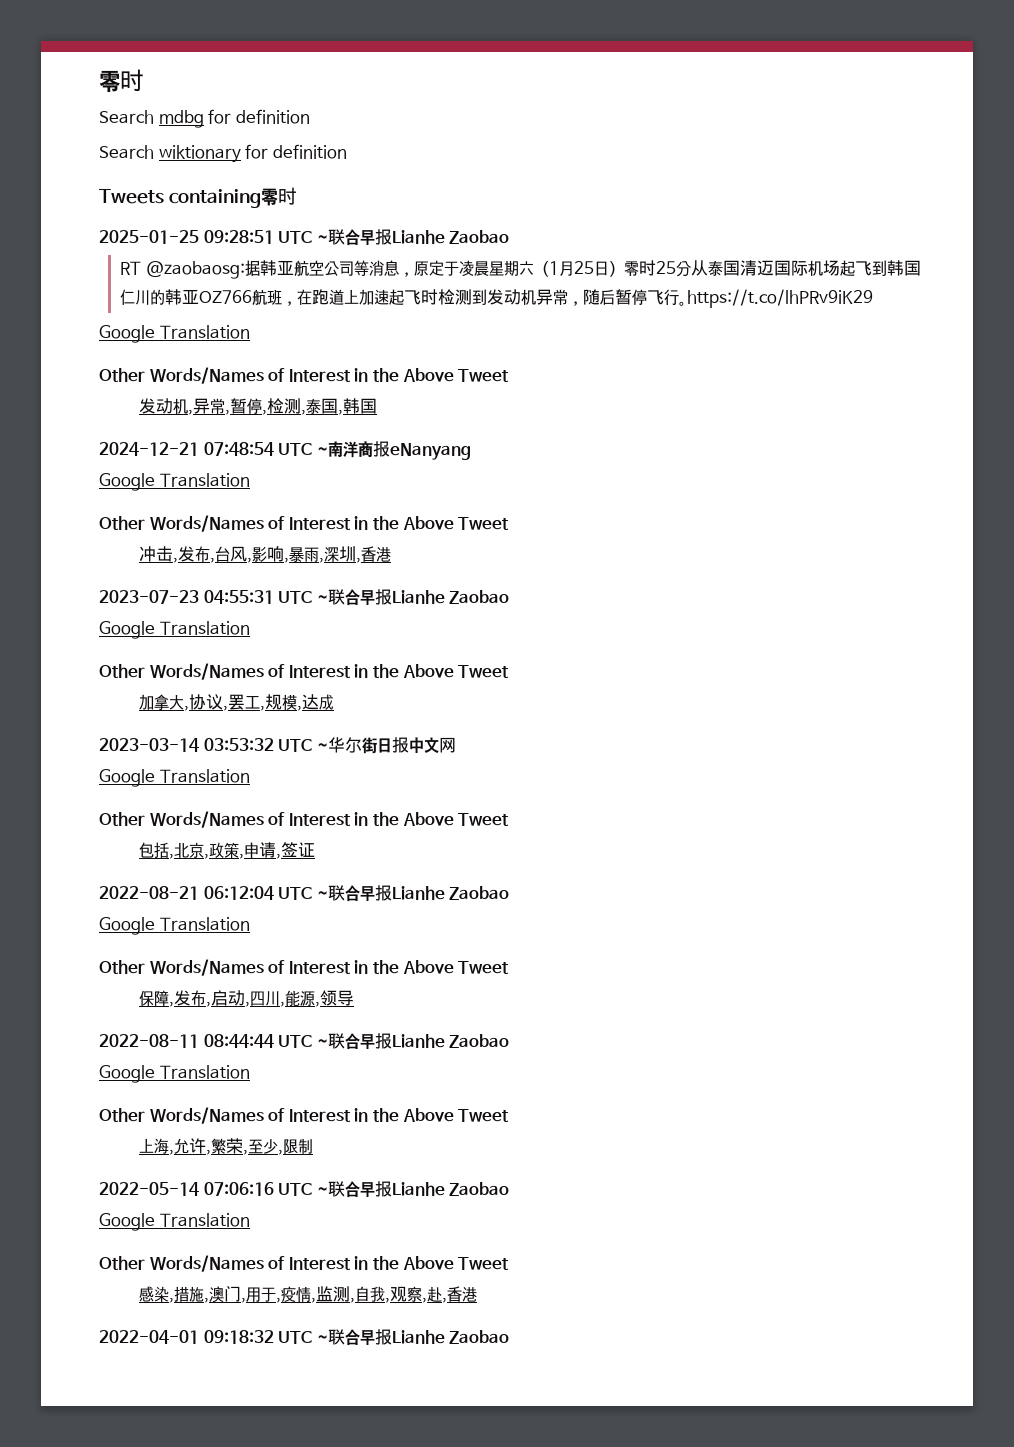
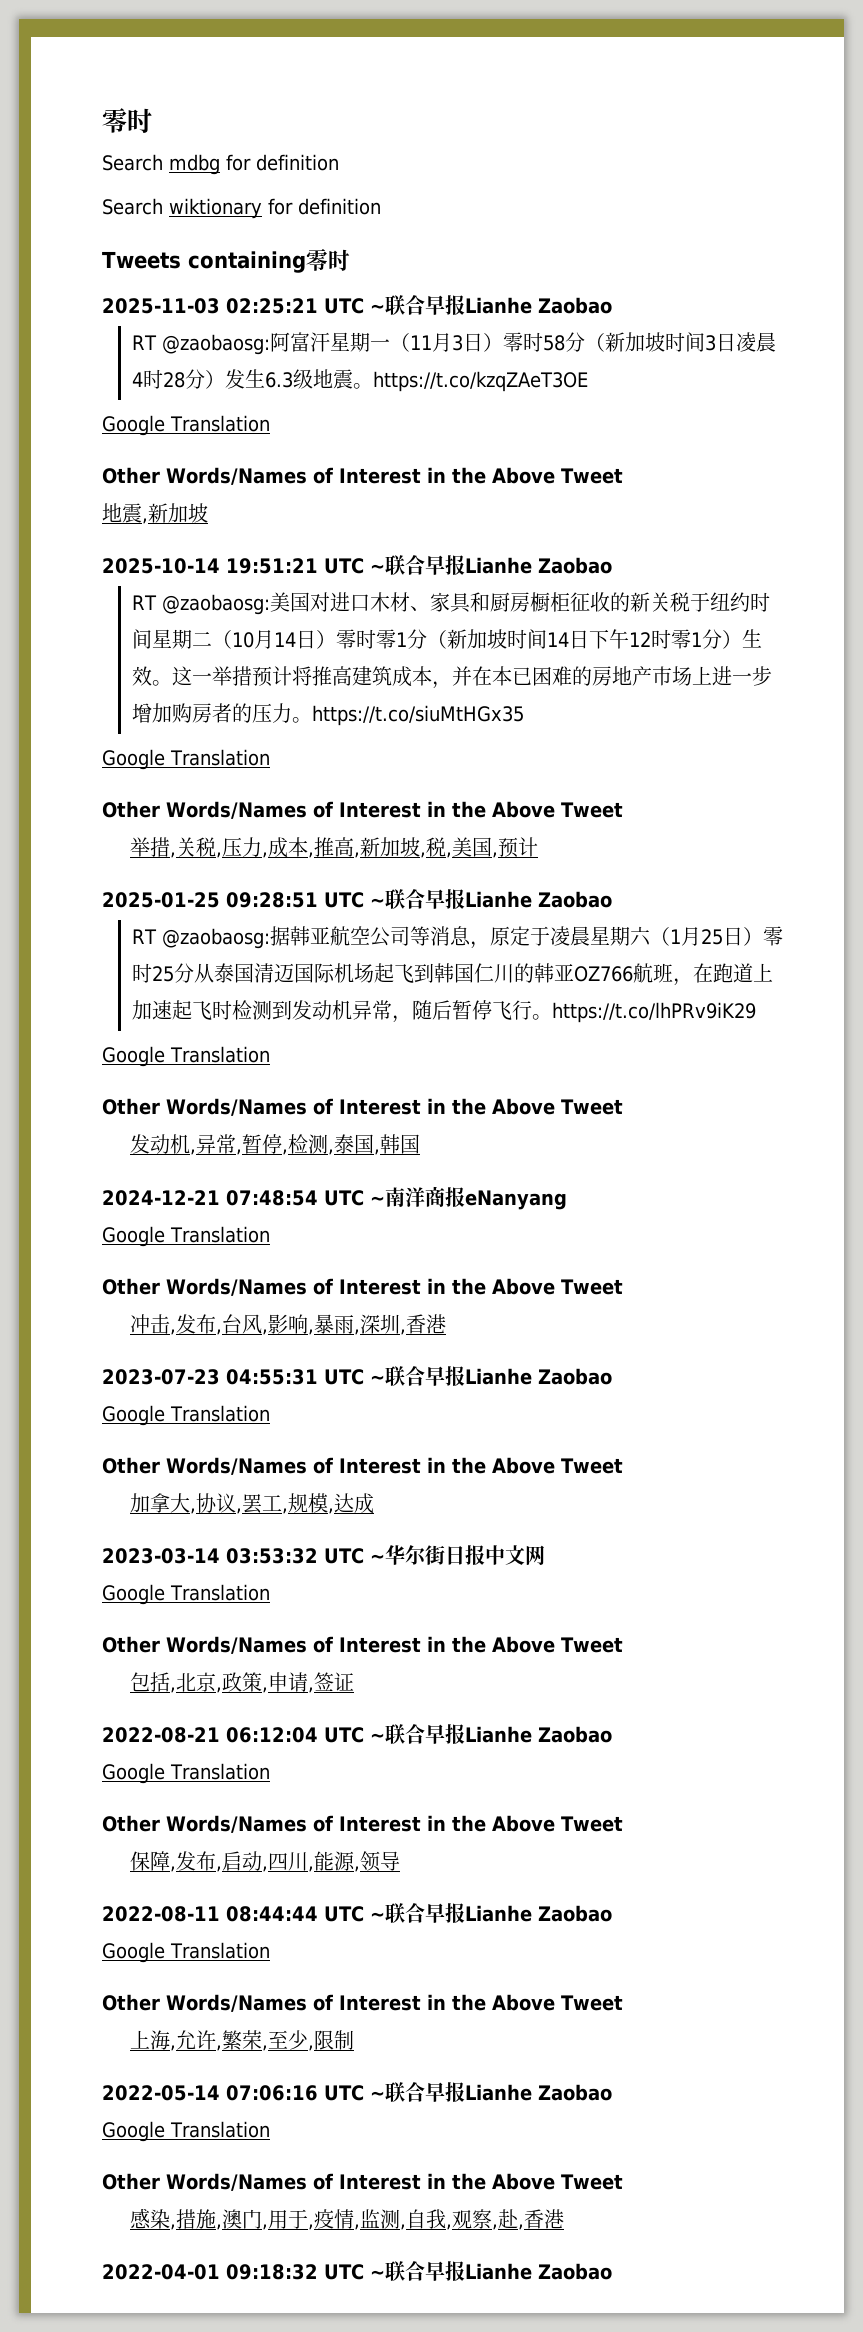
+ 2025-11-03 02:25:21 UTC ~联合早报Lianhe Zaobao
+ RT @zaobaosg:阿富汗星期一（11月3日）零时58分（新加坡时间3日凌晨4时28分）发生6.3级地震。https://t.co/kzqZAeT3OE
+ Google Translation
+ Other Words/Names of Interest in the Above Tweet
+ 地震,新加坡
+ 2025-10-14 19:51:21 UTC ~联合早报Lianhe Zaobao
+ RT @zaobaosg:美国对进口木材、家具和厨房橱柜征收的新关税于纽约时间星期二（10月14日）零时零1分（新加坡时间14日下午12时零1分）生效。这一举措预计将推高建筑成本，并在本已困难的房地产市场上进一步增加购房者的压力。https://t.co/siuMtHGx35
+ Google Translation
+ Other Words/Names of Interest in the Above Tweet
+ 举措,关税,压力,成本,推高,新加坡,税,美国,预计

